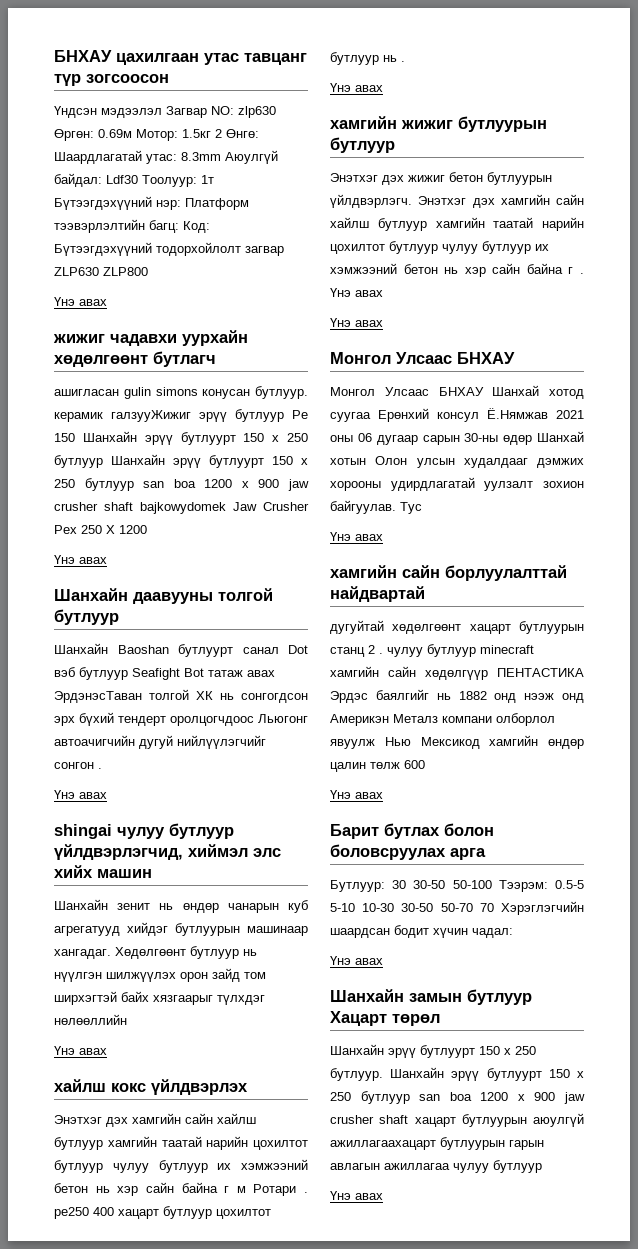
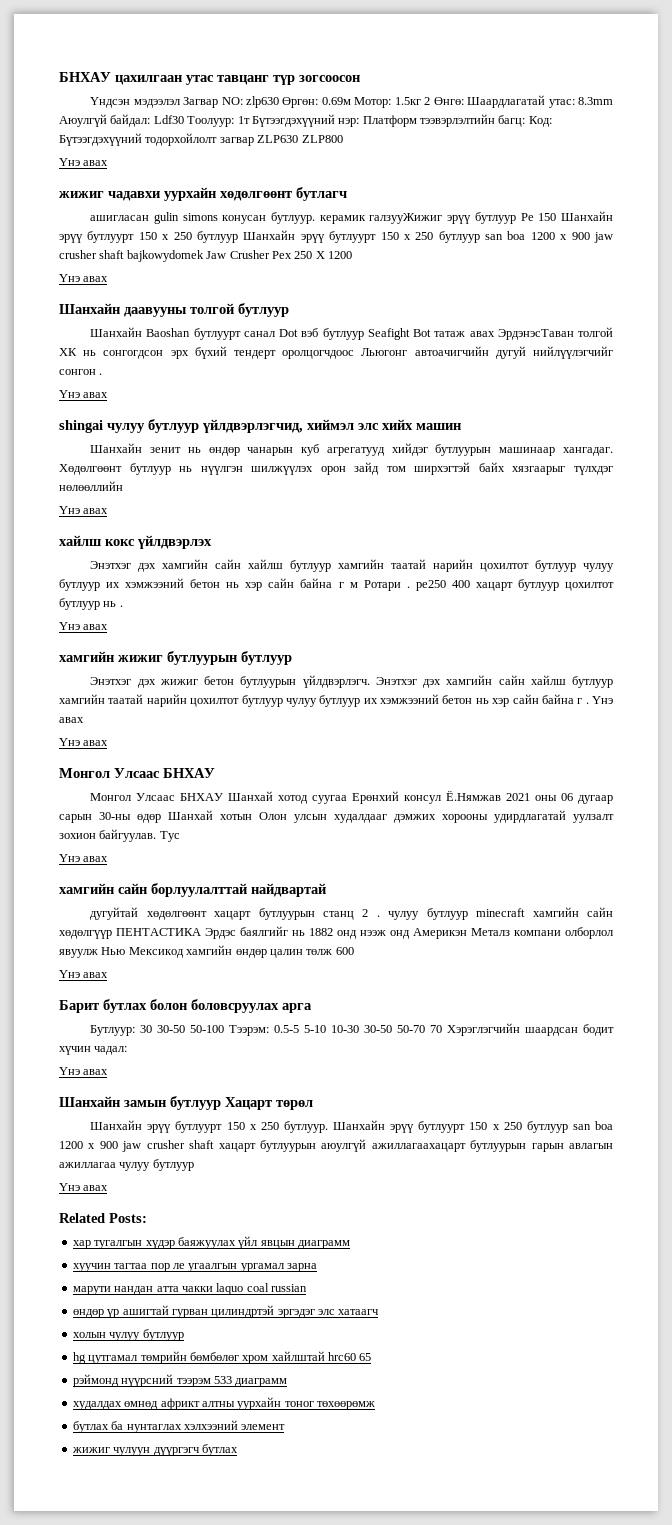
+ Related Posts:
+ хар тугалгын хүдэр баяжуулах үйл явцын диаграмм
+ хуучин тагтаа пор ле угаалгын ургамал зарна
+ марути нандан атта чакки laquo coal russian
+ өндөр үр ашигтай гурван цилиндртэй эргэдэг элс хатаагч
+ холын чулуу бутлуур
+ hg цутгамал төмрийн бөмбөлөг хром хайлштай hrc60 65
+ рэймонд нүүрсний тээрэм 533 диаграмм
+ худалдах өмнөд африкт алтны уурхайн тоног төхөөрөмж
+ бутлах ба нунтаглах хэлхээний элемент
+ жижиг чулуун дүүргэгч бутлах

